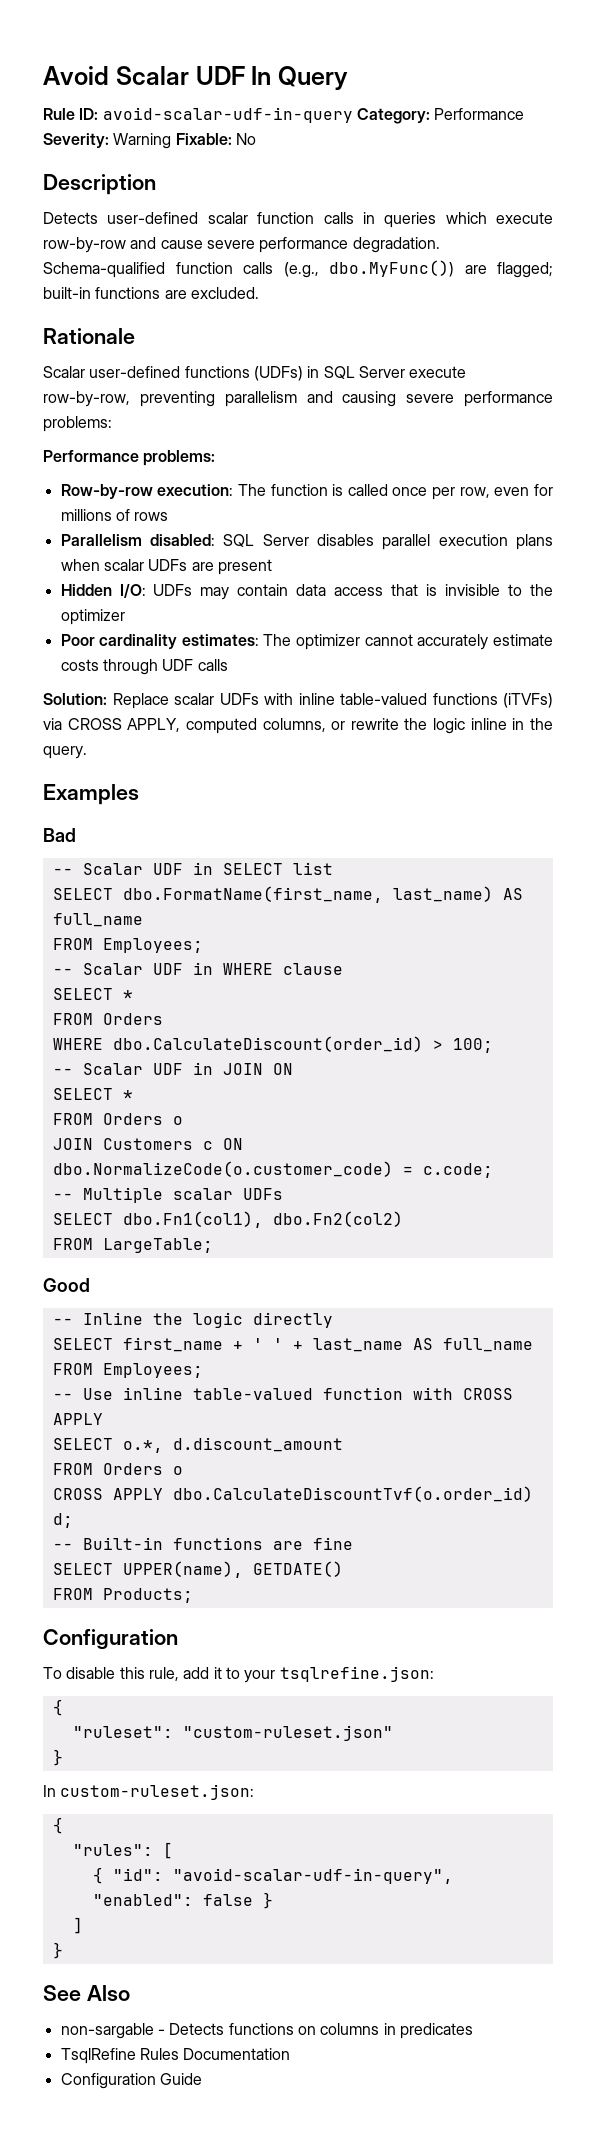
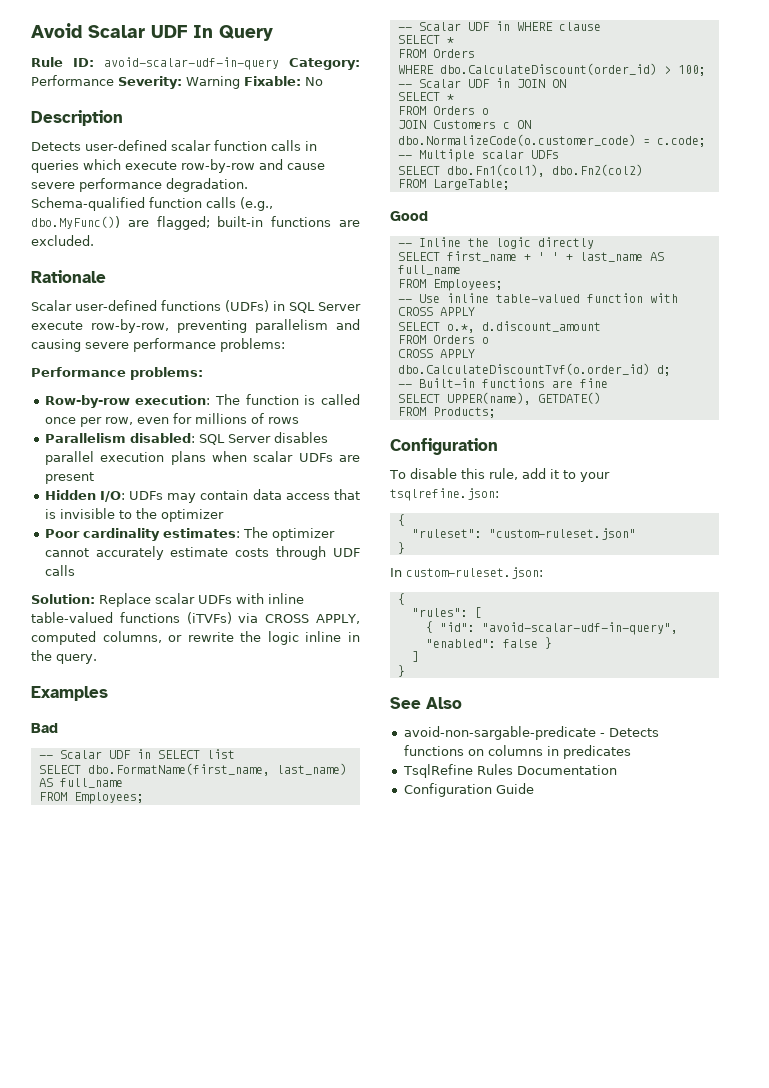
- non-sargable - Detects functions on columns in predicates
+ avoid-non-sargable-predicate - Detects functions on columns in predicates

